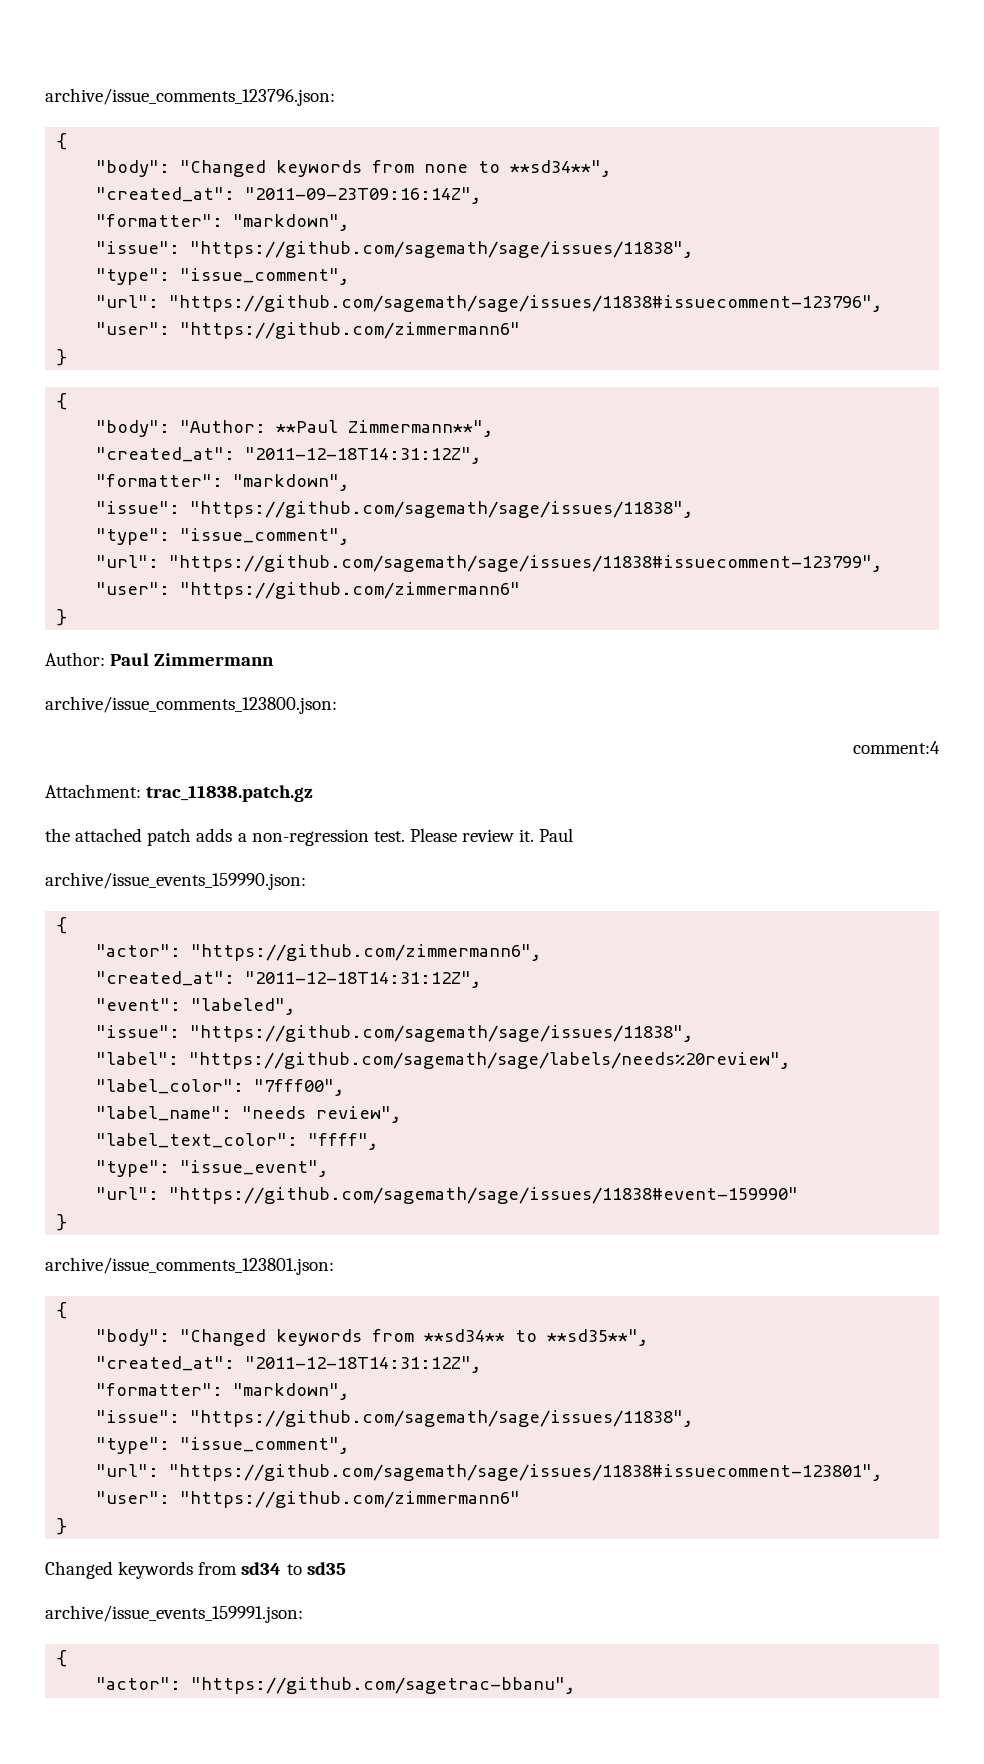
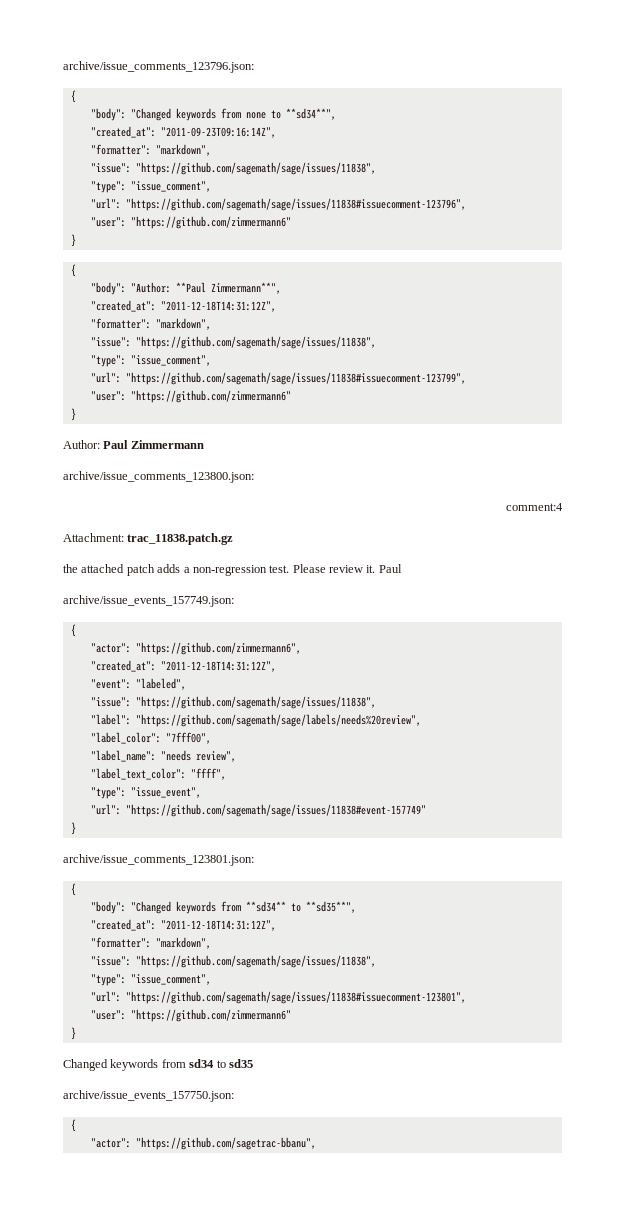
- archive/issue_events_159990.json:
+ archive/issue_events_157749.json:
- "url": "https://github.com/sagemath/sage/issues/11838#event-159990"
+ "url": "https://github.com/sagemath/sage/issues/11838#event-157749"
- archive/issue_events_159991.json:
+ archive/issue_events_157750.json:

